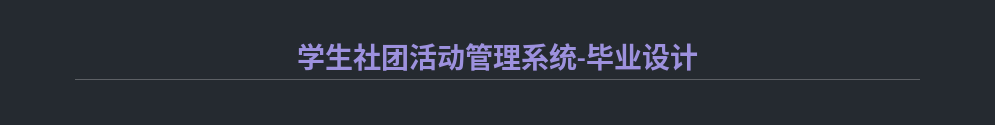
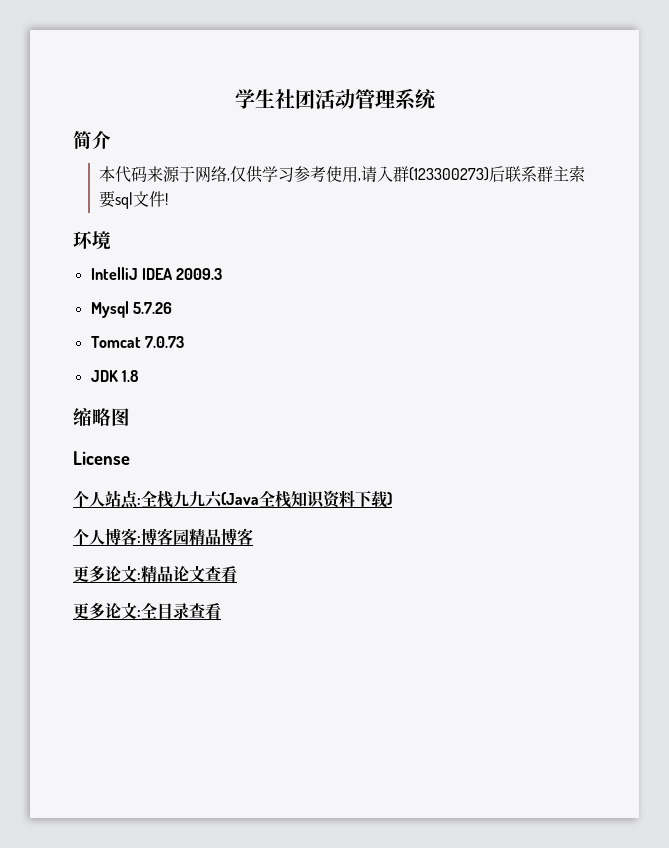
- 学生社团活动管理系统-毕业设计
+ 学生社团活动管理系统
+ 简介
+ 本代码来源于网络,仅供学习参考使用,请入群(123300273)后联系群主索要sql文件!
+ 环境
+ IntelliJ IDEA 2009.3
+ Mysql 5.7.26
+ Tomcat 7.0.73
+ JDK 1.8
+ 缩略图
+ License
+ 个人站点:全栈九九六(Java全栈知识资料下载)
+ 个人博客:博客园精品博客
+ 更多论文:精品论文查看
+ 更多论文:全目录查看

